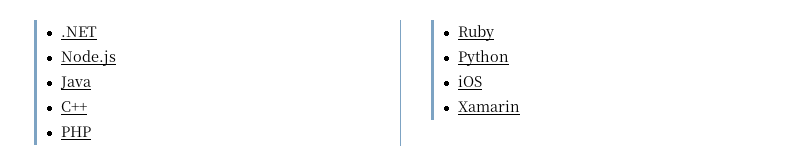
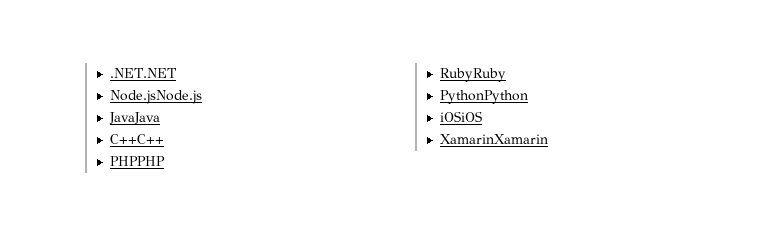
- .NET
- Node.js
- Java
- C++
- PHP
- Ruby
- Python
- iOS
- Xamarin
+ .NET.NET
+ Node.jsNode.js
+ JavaJava
+ C++C++
+ PHPPHP
+ RubyRuby
+ PythonPython
+ iOSiOS
+ XamarinXamarin

